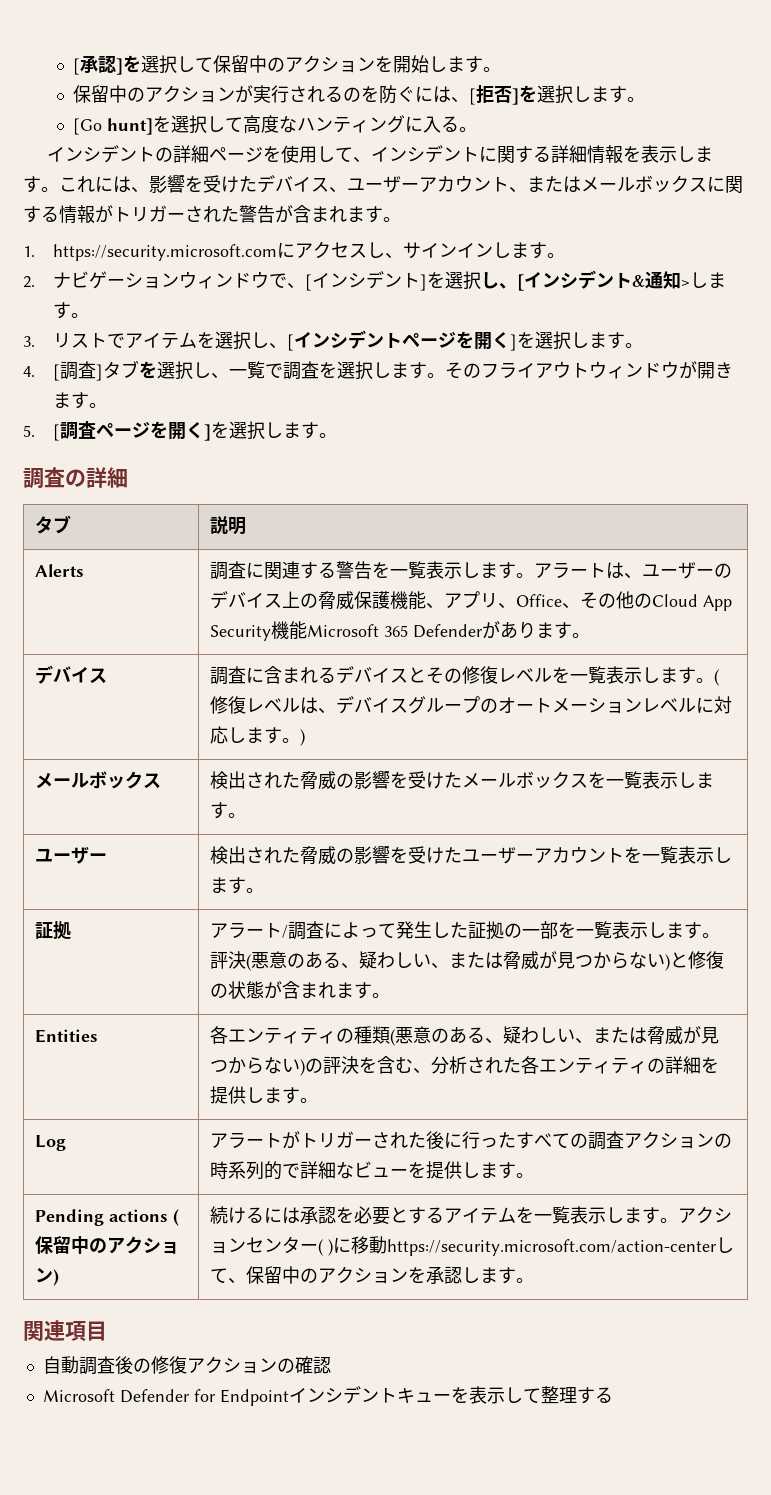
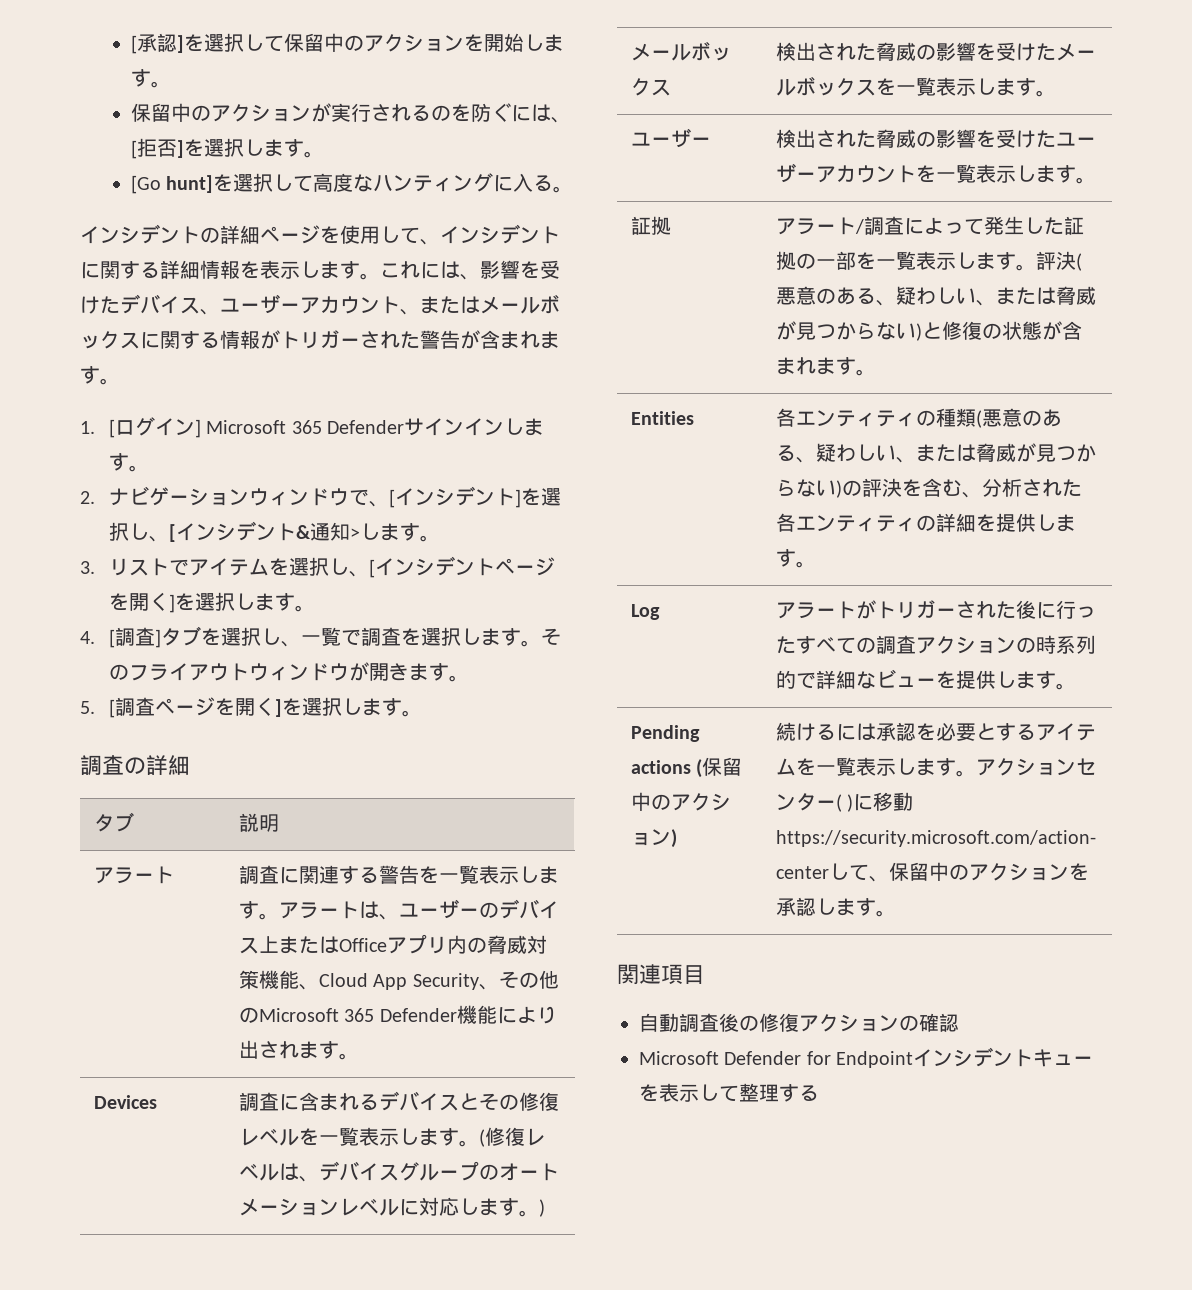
- 1. https://security.microsoft.comにアクセスし、サインインします。
+ 1. [ログイン] Microsoft 365 Defenderサインインします。
  タブ | 説明
- Alerts
+ アラート
- アラートは、ユーザーのデバイス上の脅威保護機能、アプリ、Office、その他のCloud App Security機能Microsoft 365 Defenderがあります。
- デバイス | 調査に含まれるデバイスとその修復レベルを一覧表示します。(修復レベルは、デバイスグループのオートメーションレベルに対応します。)
+ アラートは、ユーザーのデバイス上またはOfficeアプリ内の脅威対策機能、Cloud App Security、その他のMicrosoft 365 Defender機能により出されます。
+ Devices | 調査に含まれるデバイスとその修復レベルを一覧表示します。(修復レベルは、デバイスグループのオートメーションレベルに対応します。)

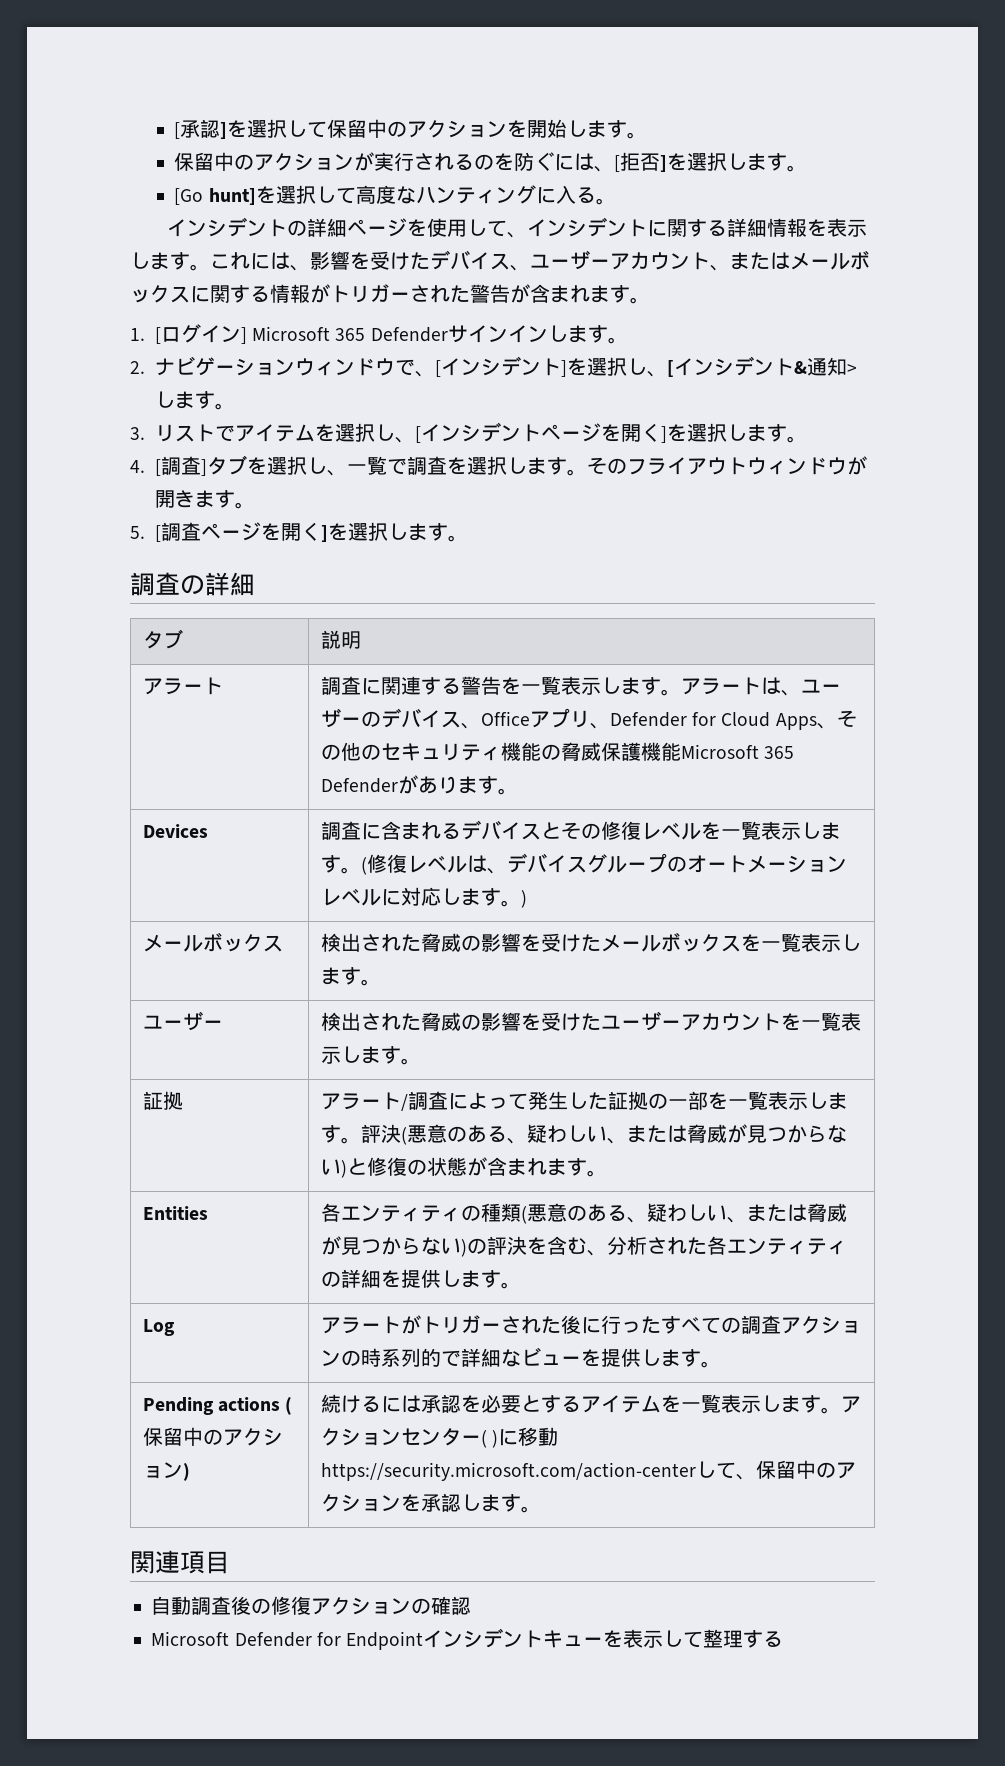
- アラートは、ユーザーのデバイス上またはOfficeアプリ内の脅威対策機能、Cloud App Security、その他のMicrosoft 365 Defender機能により出されます。
+ アラートは、ユーザーのデバイス、Officeアプリ、Defender for Cloud Apps、その他のセキュリティ機能の脅威保護機能Microsoft 365 Defenderがあります。

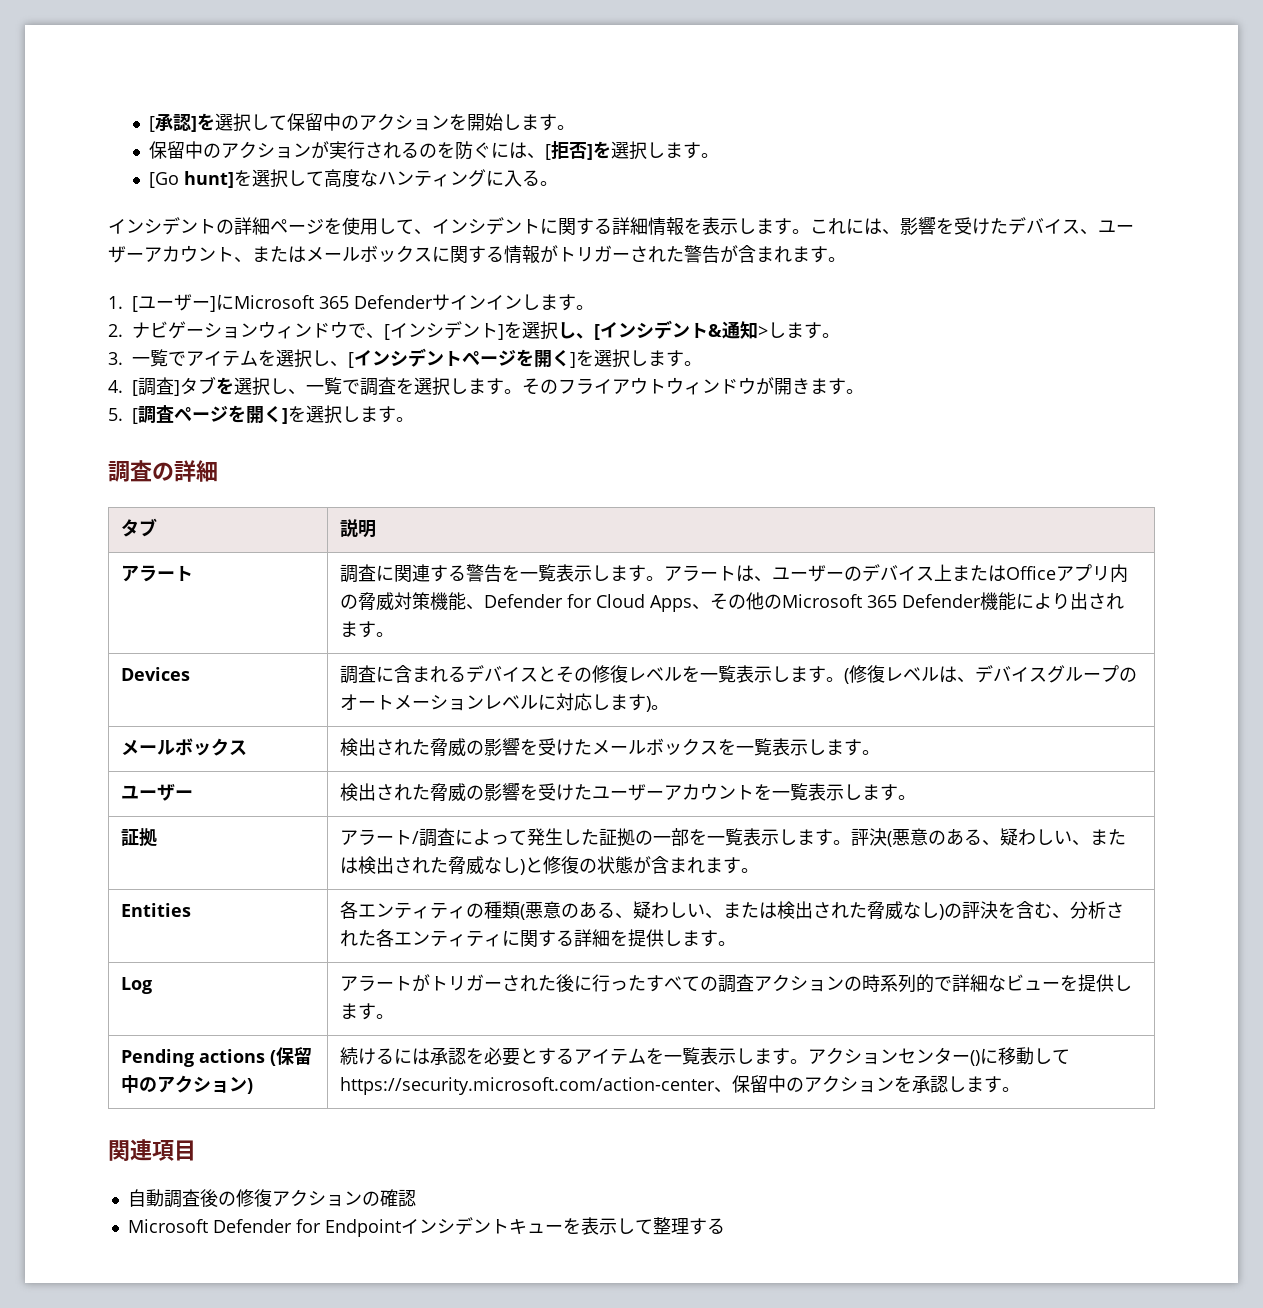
- 1. [ログイン] Microsoft 365 Defenderサインインします。
+ 1. [ユーザー]にMicrosoft 365 Defenderサインインします。
- 3.リストでアイテムを選択し、[インシデントページを開く]を選択します。
+ 3.一覧でアイテムを選択し、[インシデントページを開く]を選択します。
- アラートは、ユーザーのデバイス、Officeアプリ、Defender for Cloud Apps、その他のセキュリティ機能の脅威保護機能Microsoft 365 Defenderがあります。
+ アラートは、ユーザーのデバイス上またはOfficeアプリ内の脅威対策機能、Defender for Cloud Apps、その他のMicrosoft 365 Defender機能により出されます。
- Devices | 調査に含まれるデバイスとその修復レベルを一覧表示します。(修復レベルは、デバイスグループのオートメーションレベルに対応します。)
+ Devices | 調査に含まれるデバイスとその修復レベルを一覧表示します。(修復レベルは、デバイスグループのオートメーションレベルに対応します)。
- 証拠 | アラート/調査によって発生した証拠の一部を一覧表示します。評決(悪意のある、疑わしい、または脅威が見つからない)と修復の状態が含まれます。
+ 証拠 | アラート/調査によって発生した証拠の一部を一覧表示します。評決(悪意のある、疑わしい、または検出された脅威なし)と修復の状態が含まれます。
- Entities | 各エンティティの種類(悪意のある、疑わしい、または脅威が見つからない)の評決を含む、分析された各エンティティの詳細を提供します。
+ Entities | 各エンティティの種類(悪意のある、疑わしい、または検出された脅威なし)の評決を含む、分析された各エンティティに関する詳細を提供します。
- Pending actions (保留中のアクション) | 続けるには承認を必要とするアイテムを一覧表示します。アクションセンター( )に移動https://security.microsoft.com/action-centerして、保留中のアクションを承認します。
+ Pending actions (保留中のアクション) | 続けるには承認を必要とするアイテムを一覧表示します。アクションセンター()に移動してhttps://security.microsoft.com/action-center、保留中のアクションを承認します。

